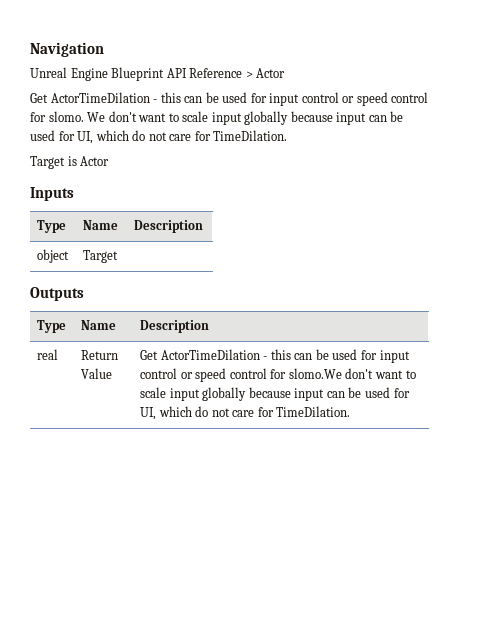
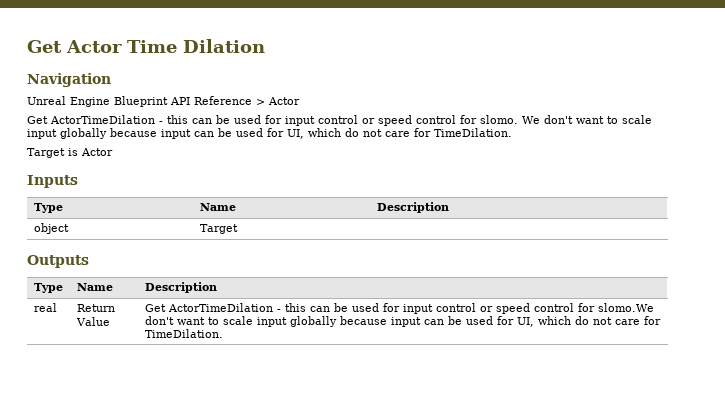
+ Get Actor Time Dilation

